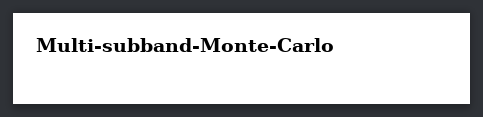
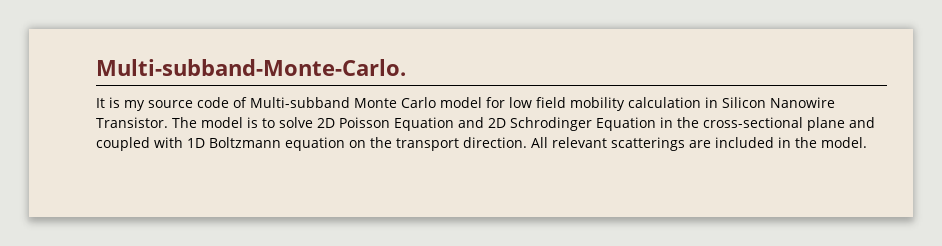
- Multi-subband-Monte-Carlo
+ Multi-subband-Monte-Carlo.
+ It is my source code of Multi-subband Monte Carlo model for low field mobility calculation in Silicon Nanowire Transistor. The model is to solve 2D Poisson Equation and 2D Schrodinger Equation in the cross-sectional plane and coupled with 1D Boltzmann equation on the transport direction. All relevant scatterings are included in the model.

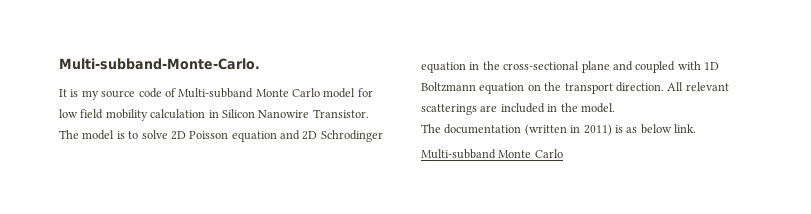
- The model is to solve 2D Poisson Equation and 2D Schrodinger Equation in the cross-sectional plane and coupled with 1D Boltzmann equation on the transport direction.
+ The model is to solve 2D Poisson equation and 2D Schrodinger equation in the cross-sectional plane and coupled with 1D Boltzmann equation on the transport direction.
+ The documentation (written in 2011) is as below link.
+ Multi-subband Monte Carlo

